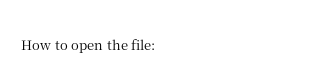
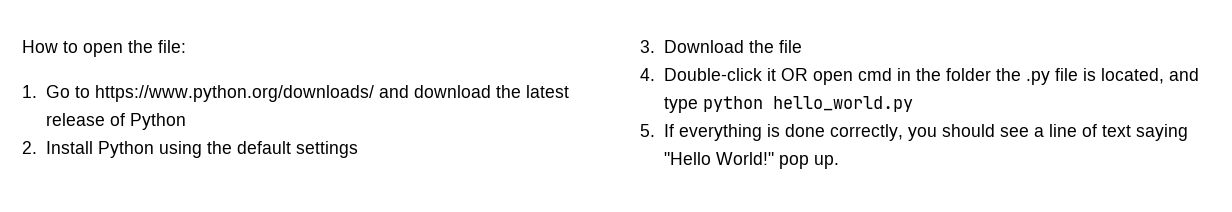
+ 1. Go to https://www.python.org/downloads/ and download the latest release of Python
+ 2. Install Python using the default settings
+ 3. Download the file
+ 4. Double-click it OR open cmd in the folder the .py file is located, and type python hello_world.py
+ 5. If everything is done correctly, you should see a line of text saying "Hello World!" pop up.

